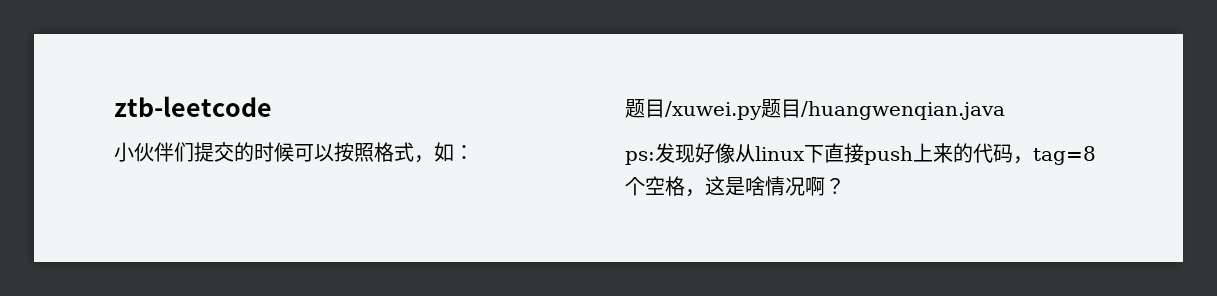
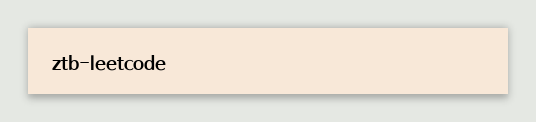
- 小伙伴们提交的时候可以按照格式，如：
- 题目/xuwei.py题目/huangwenqian.java
- ps:发现好像从linux下直接push上来的代码，tag=8个空格，这是啥情况啊？

